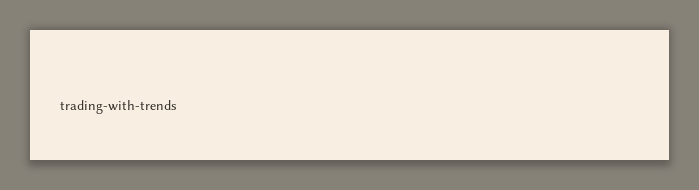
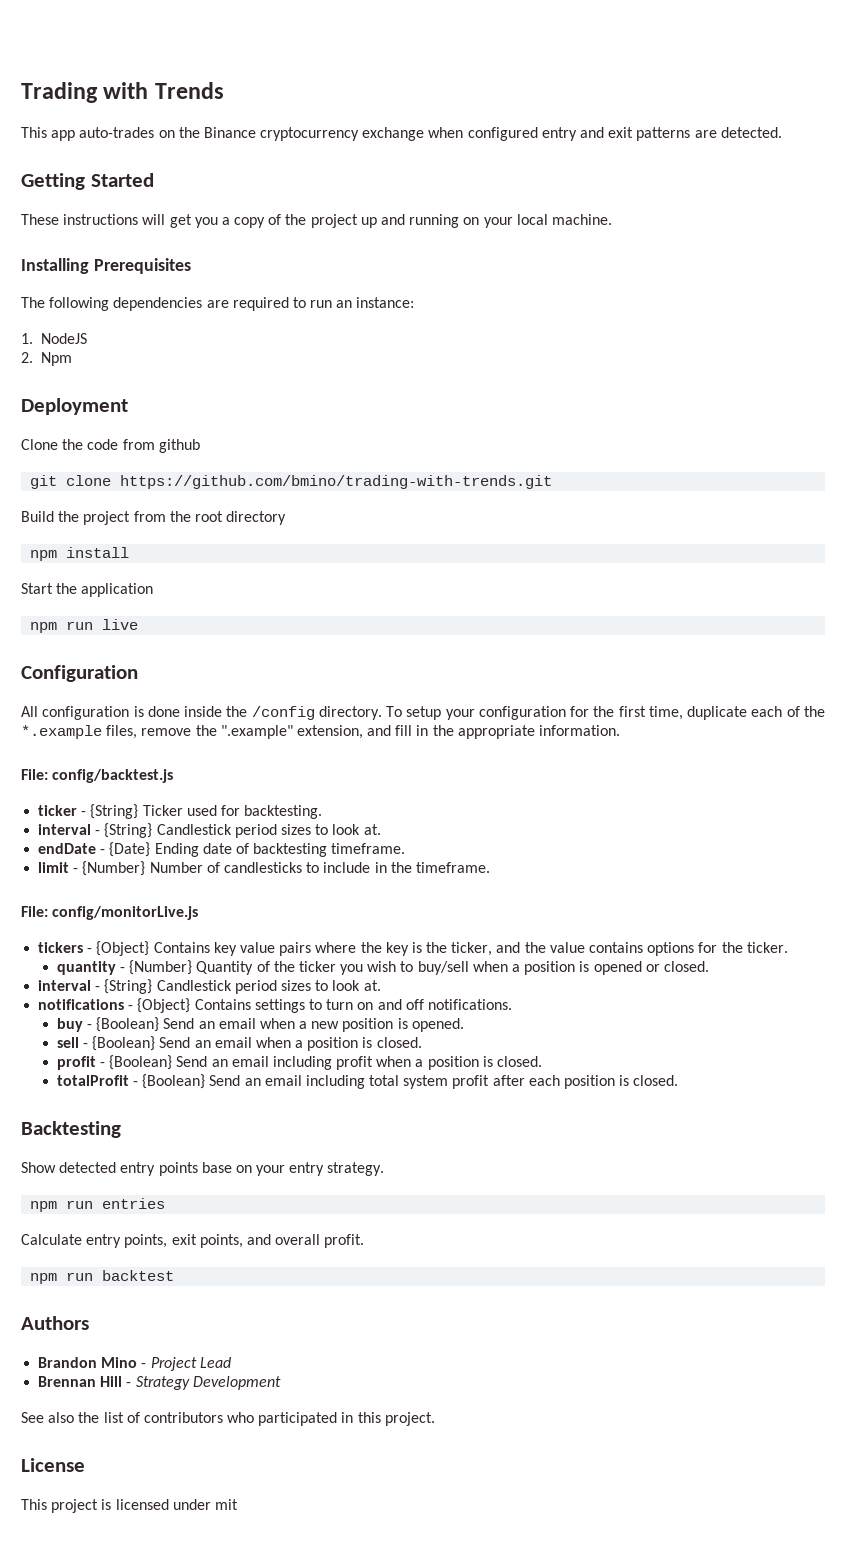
- trading-with-trends
+ Trading with Trends
+ This app auto-trades on the Binance cryptocurrency exchange when configured entry and exit patterns are detected.
+ Getting Started
+ These instructions will get you a copy of the project up and running on your local machine.
+ Installing Prerequisites
+ The following dependencies are required to run an instance:
+ 1. NodeJS
+ 2. Npm
+ Deployment
+ Clone the code from github
+ git clone https://github.com/bmino/trading-with-trends.git
+ Build the project from the root directory
+ npm install
+ Start the application
+ npm run live
+ Configuration
+ All configuration is done inside the /config directory. To setup your configuration for the first time, duplicate each of the *.example files, remove the ".example" extension, and fill in the appropriate information.
+ File: config/backtest.js
+ ticker - {String} Ticker used for backtesting.
+ interval - {String} Candlestick period sizes to look at.
+ endDate - {Date} Ending date of backtesting timeframe.
+ limit - {Number} Number of candlesticks to include in the timeframe.
+ File: config/monitorLive.js
+ tickers - {Object} Contains key value pairs where the key is the ticker, and the value contains options for the ticker.
+ quantity - {Number} Quantity of the ticker you wish to buy/sell when a position is opened or closed.
+ interval - {String} Candlestick period sizes to look at.
+ notifications - {Object} Contains settings to turn on and off notifications.
+ buy - {Boolean} Send an email when a new position is opened.
+ sell - {Boolean} Send an email when a position is closed.
+ profit - {Boolean} Send an email including profit when a position is closed.
+ totalProfit - {Boolean} Send an email including total system profit after each position is closed.
+ Backtesting
+ Show detected entry points base on your entry strategy.
+ npm run entries
+ Calculate entry points, exit points, and overall profit.
+ npm run backtest
+ Authors
+ Brandon Mino - Project Lead
+ Brennan Hill - Strategy Development
+ See also the list of contributors who participated in this project.
+ License
+ This project is licensed under mit

